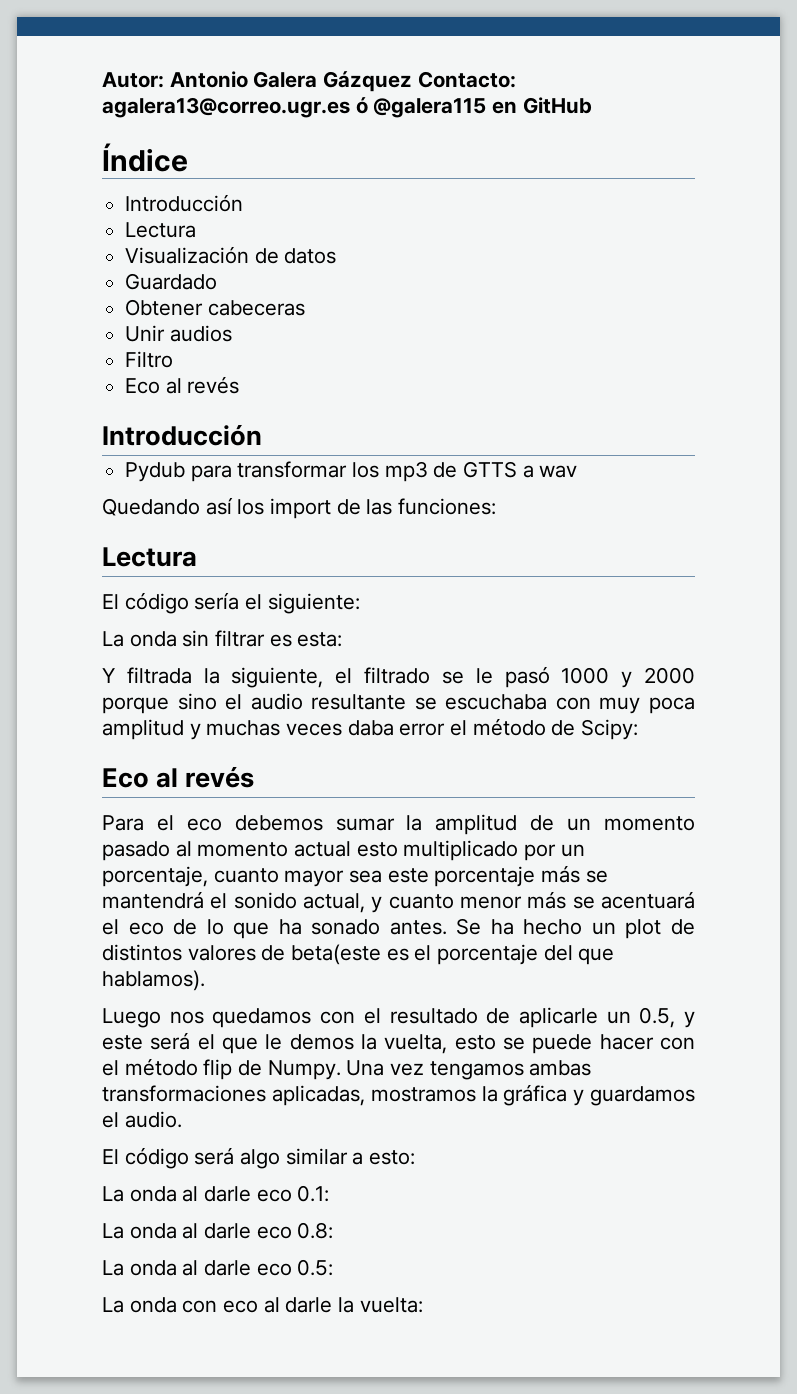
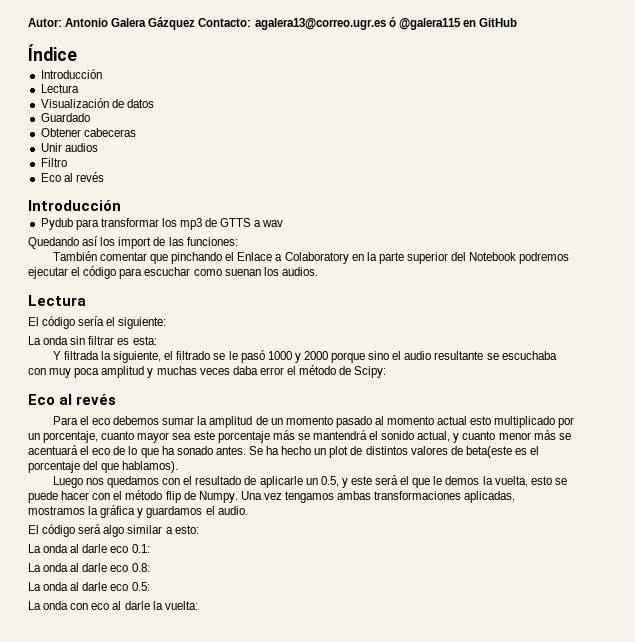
+ También comentar que pinchando el Enlace a Colaboratory en la parte superior del Notebook podremos ejecutar el código para escuchar como suenan los audios.

